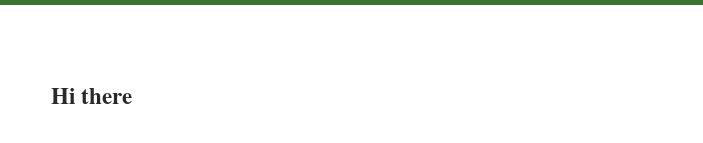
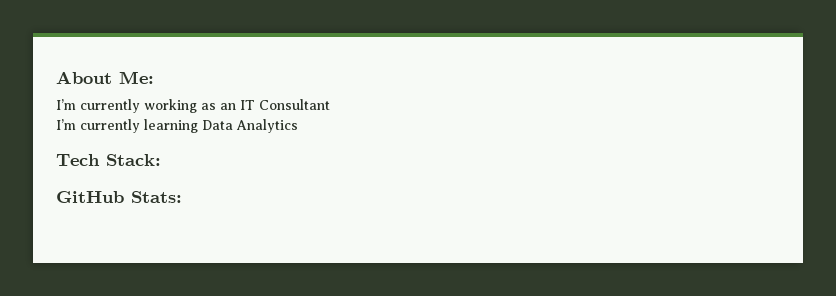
- Hi there
+ About Me:
+ I’m currently working as an IT Consultant
+ I’m currently learning Data Analytics
+ Tech Stack:
+ GitHub Stats:

